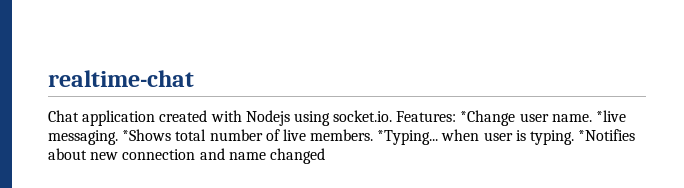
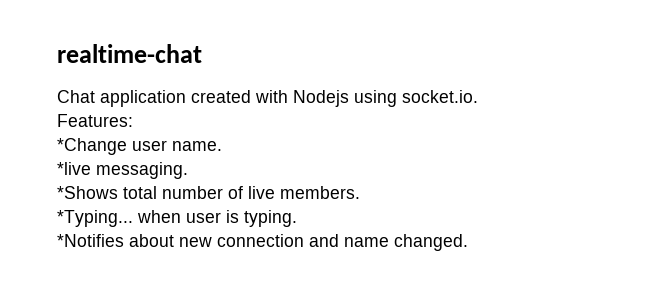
- Chat application created with Nodejs using socket.io. Features: *Change user name. *live messaging. *Shows total number of live members. *Typing... when user is typing. *Notifies about new connection and name changed
+ Chat application created with Nodejs using socket.io.
+ Features:
+ *Change user name.
+ *live messaging.
+ *Shows total number of live members.
+ *Typing... when user is typing.
+ *Notifies about new connection and name changed.

